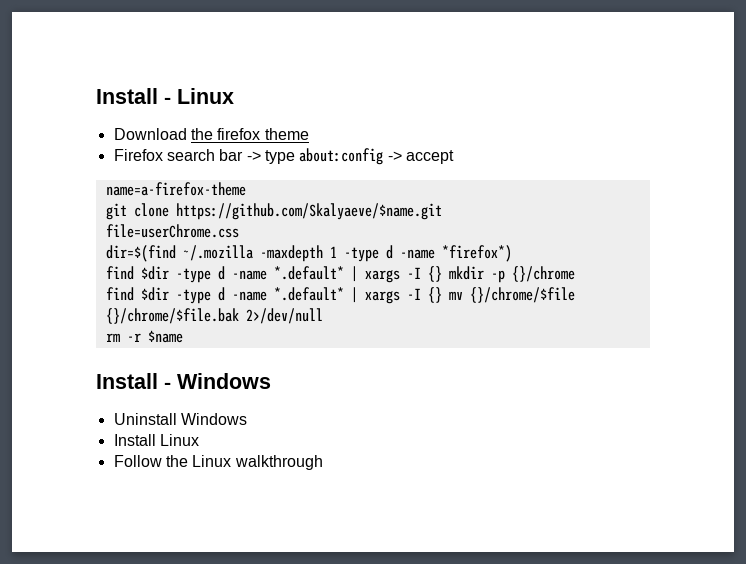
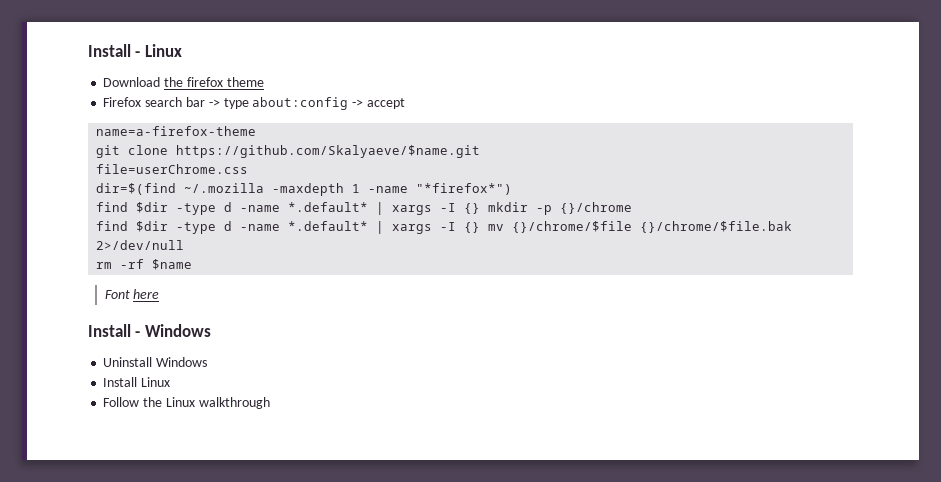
- dir=$(find ~/.mozilla -maxdepth 1 -type d -name *firefox*)
+ dir=$(find ~/.mozilla -maxdepth 1 -name "*firefox*")
- rm -r $name
+ rm -rf $name
+ Font here

